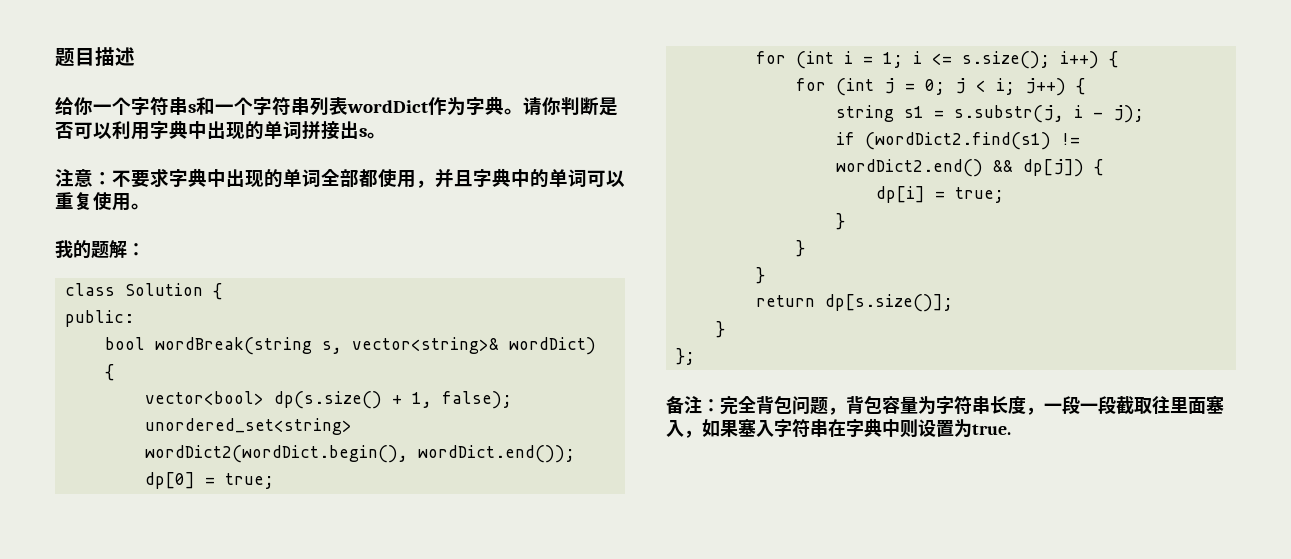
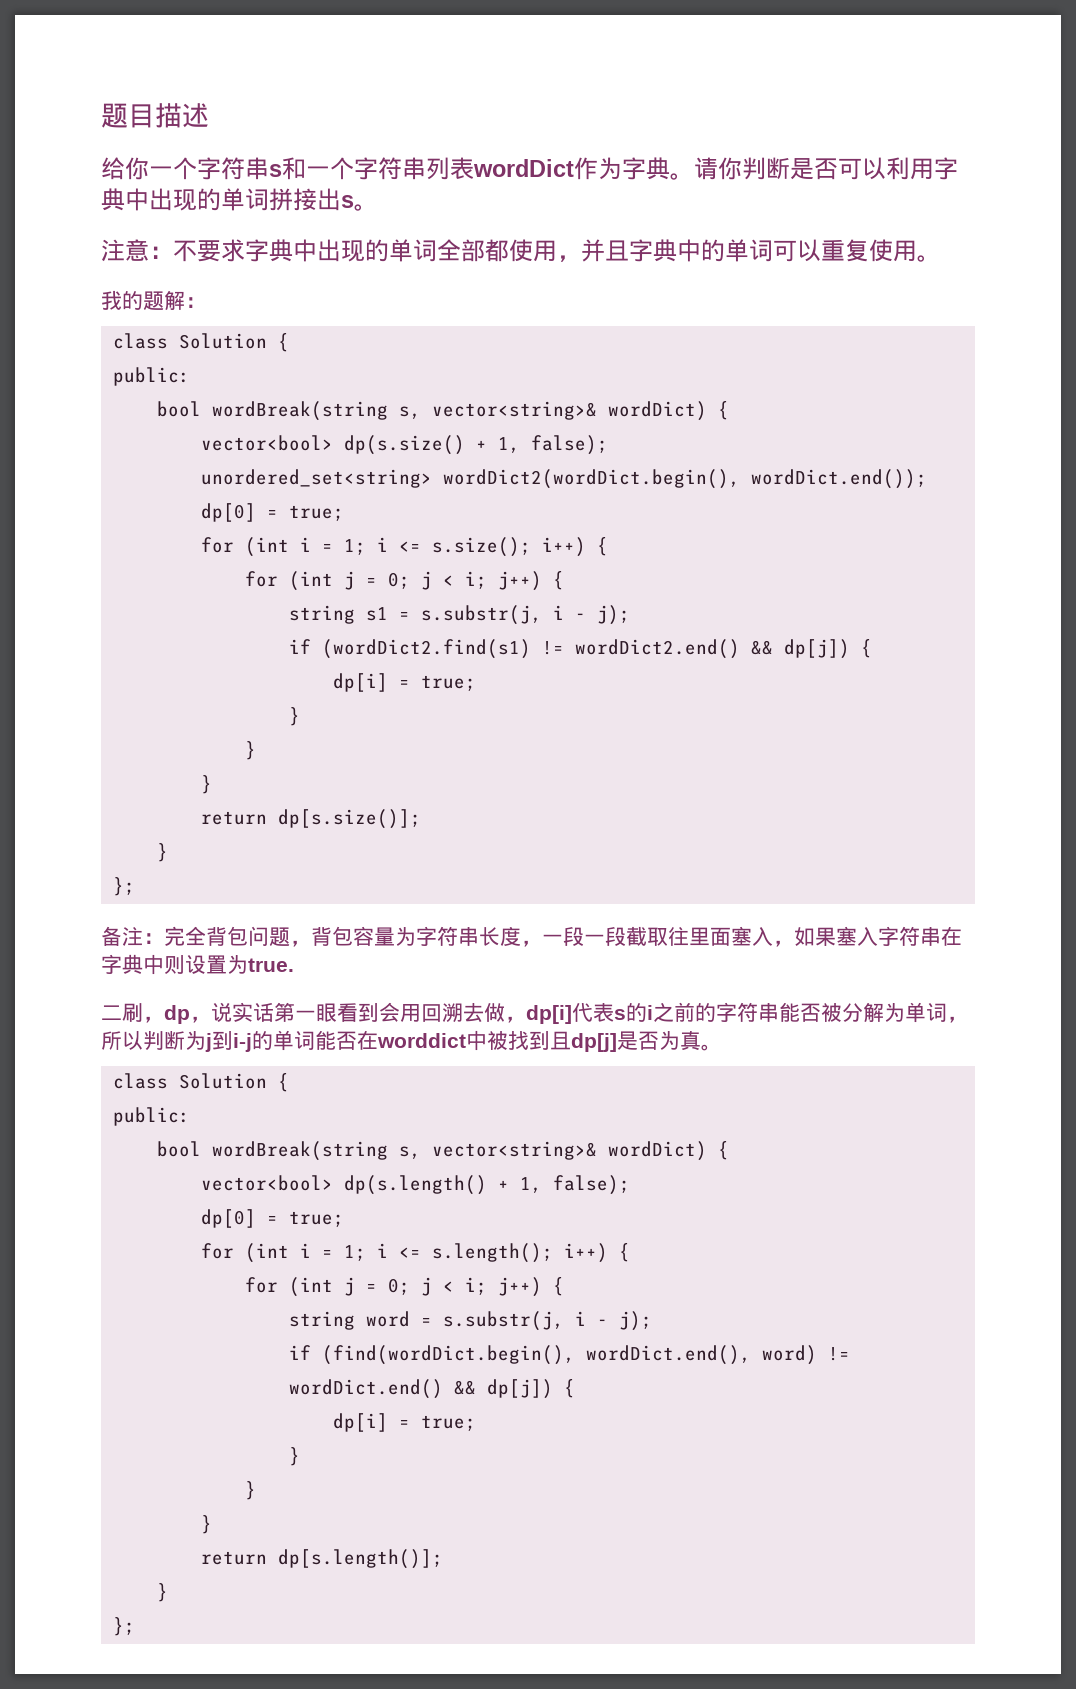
+ 二刷，dp，说实话第一眼看到会用回溯去做，dp[i]代表s的i之前的字符串能否被分解为单词，所以判断为j到i-j的单词能否在worddict中被找到且dp[j]是否为真。
+ class Solution {
+ public:
+ bool wordBreak(string s, vector<string>& wordDict) {
+ vector<bool> dp(s.length() + 1, false);
+ dp[0] = true;
+ for (int i = 1; i <= s.length(); i++) {
+ for (int j = 0; j < i; j++) {
+ string word = s.substr(j, i - j);
+ if (find(wordDict.begin(), wordDict.end(), word) != wordDict.end() && dp[j]) {
+ dp[i] = true;
+ }
+ }
+ }
+ return dp[s.length()];
+ }
+ };

